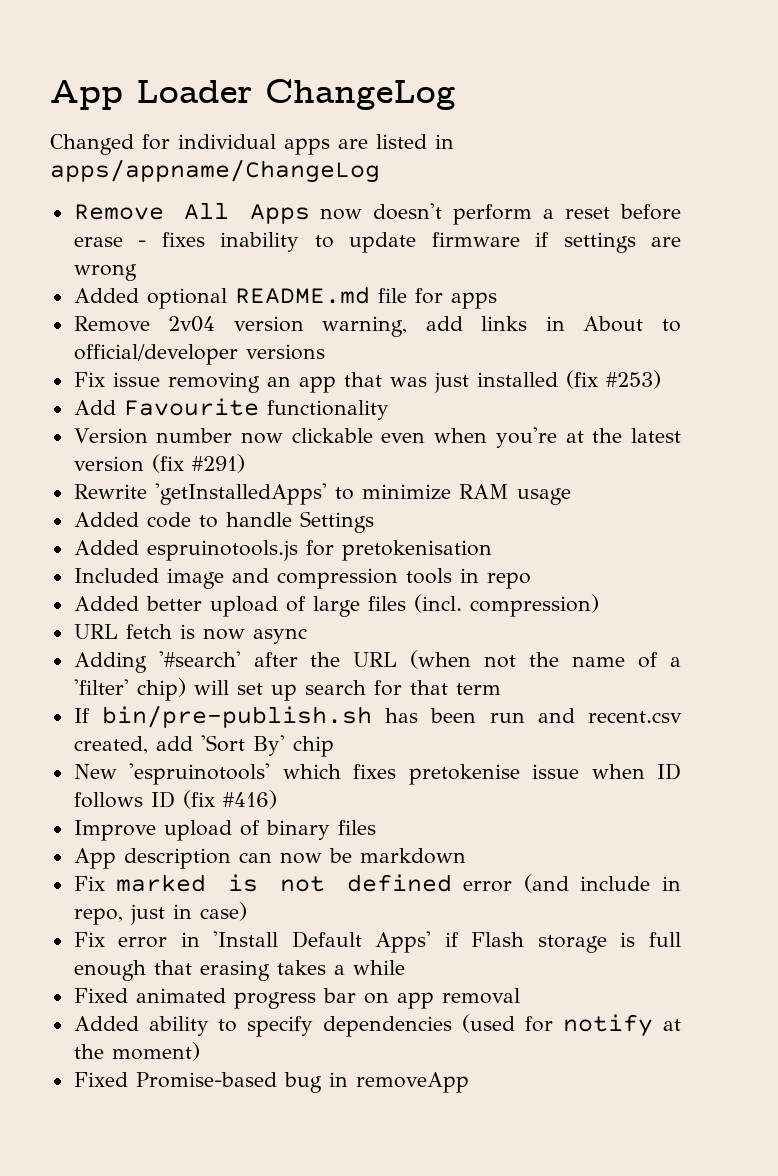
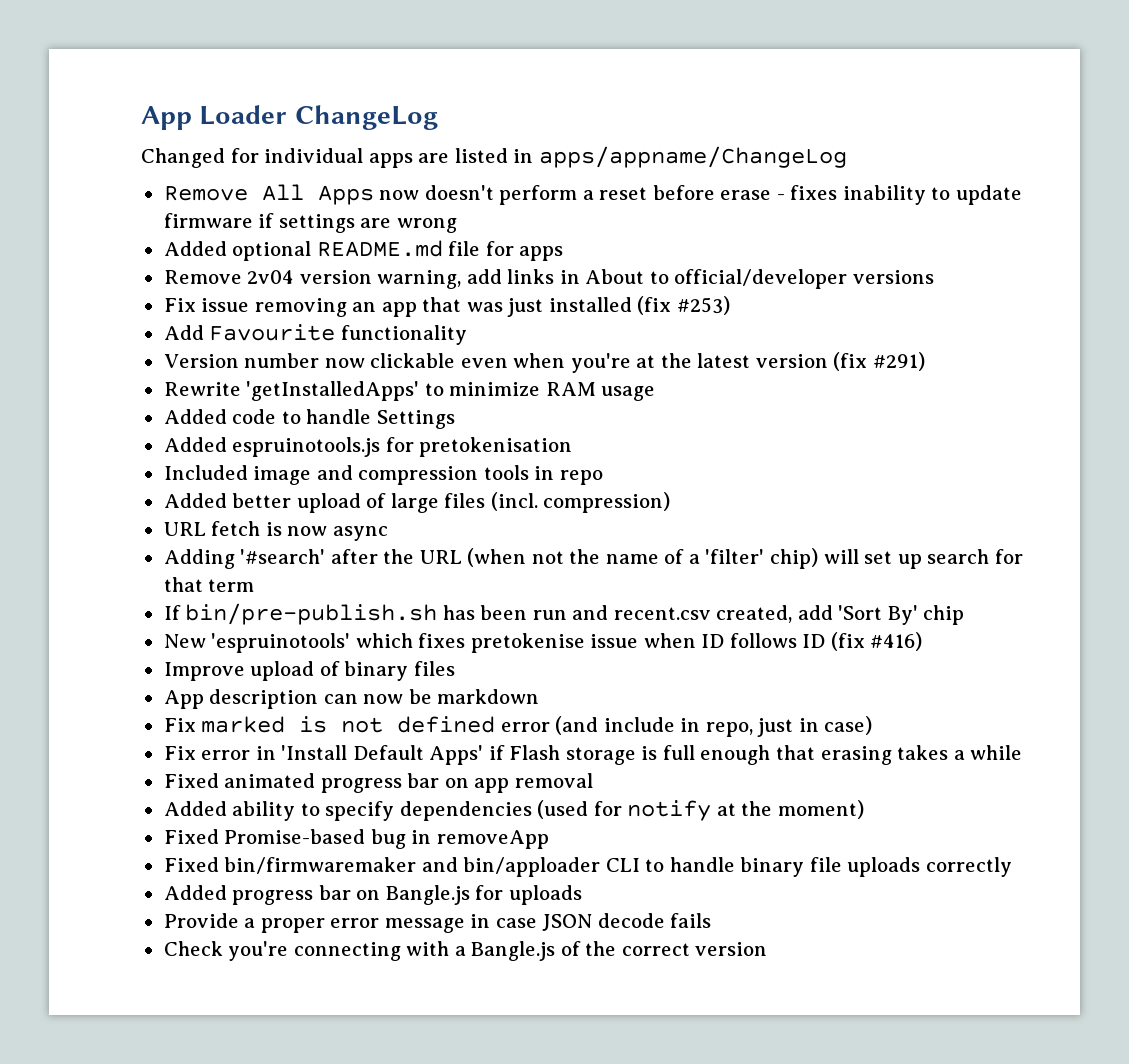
+ Fixed bin/firmwaremaker and bin/apploader CLI to handle binary file uploads correctly
+ Added progress bar on Bangle.js for uploads
+ Provide a proper error message in case JSON decode fails
+ Check you're connecting with a Bangle.js of the correct version

